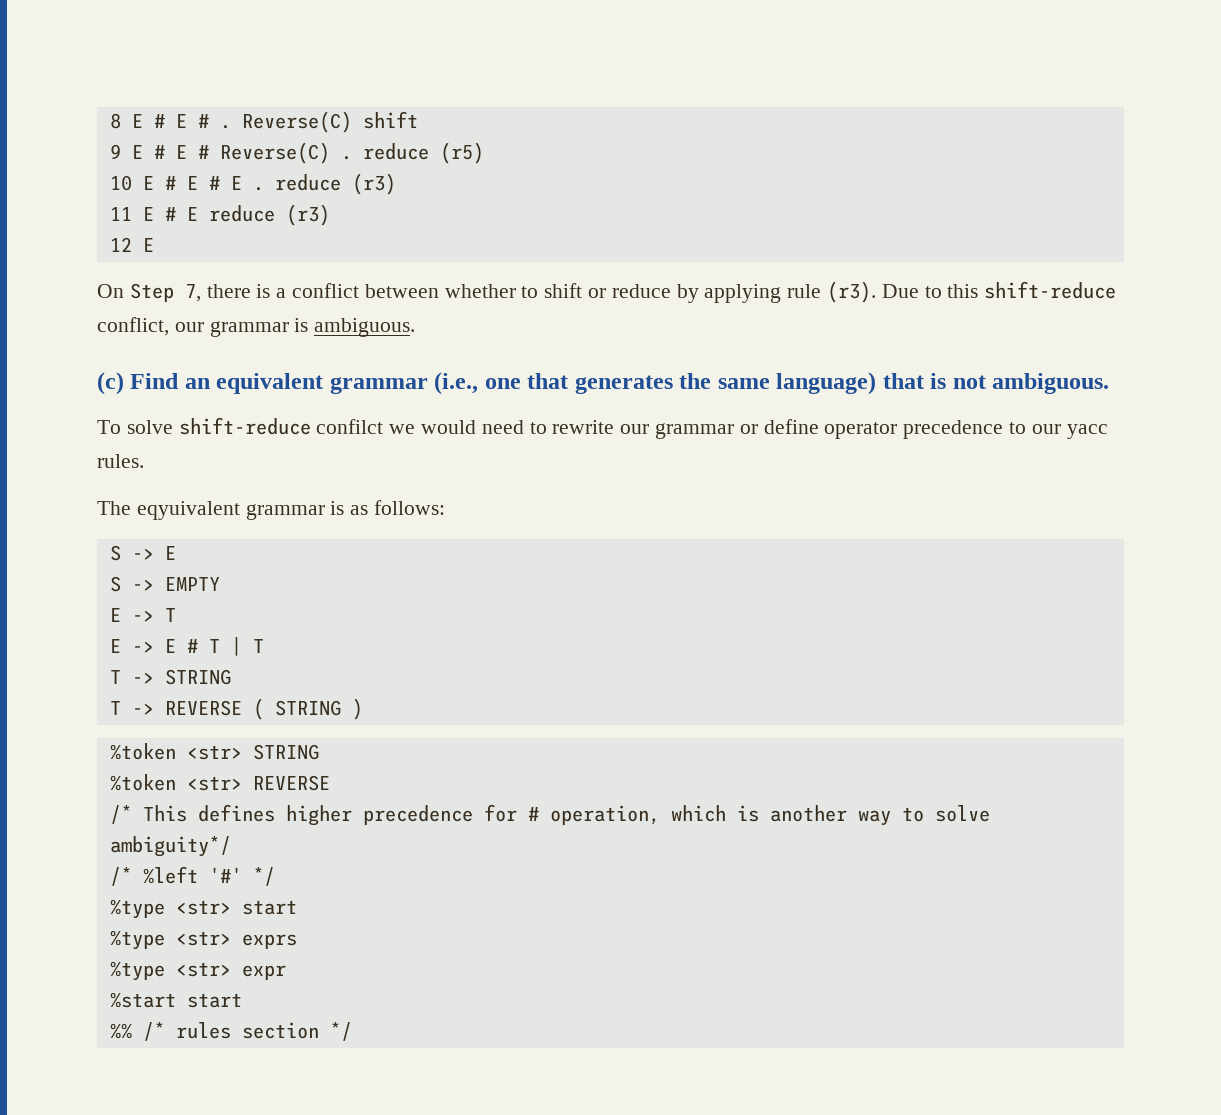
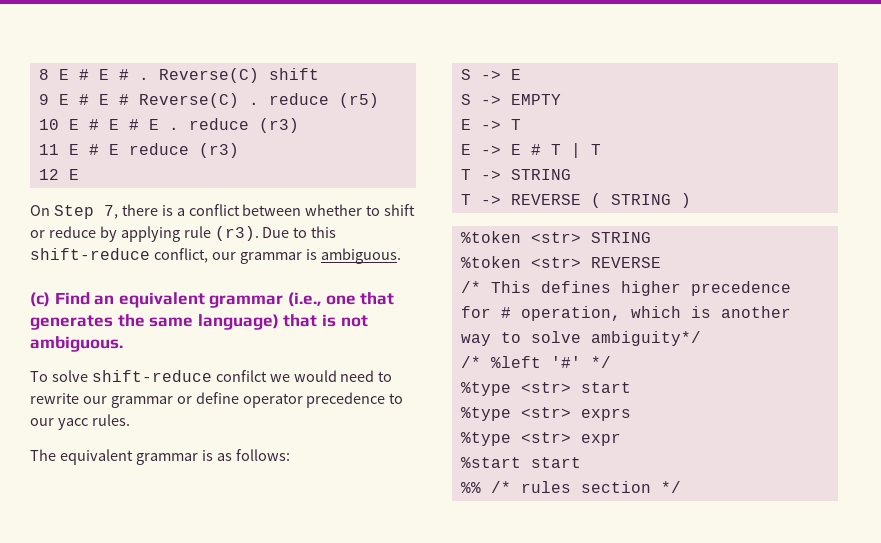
- The eqyuivalent grammar is as follows:
+ The equivalent grammar is as follows:

